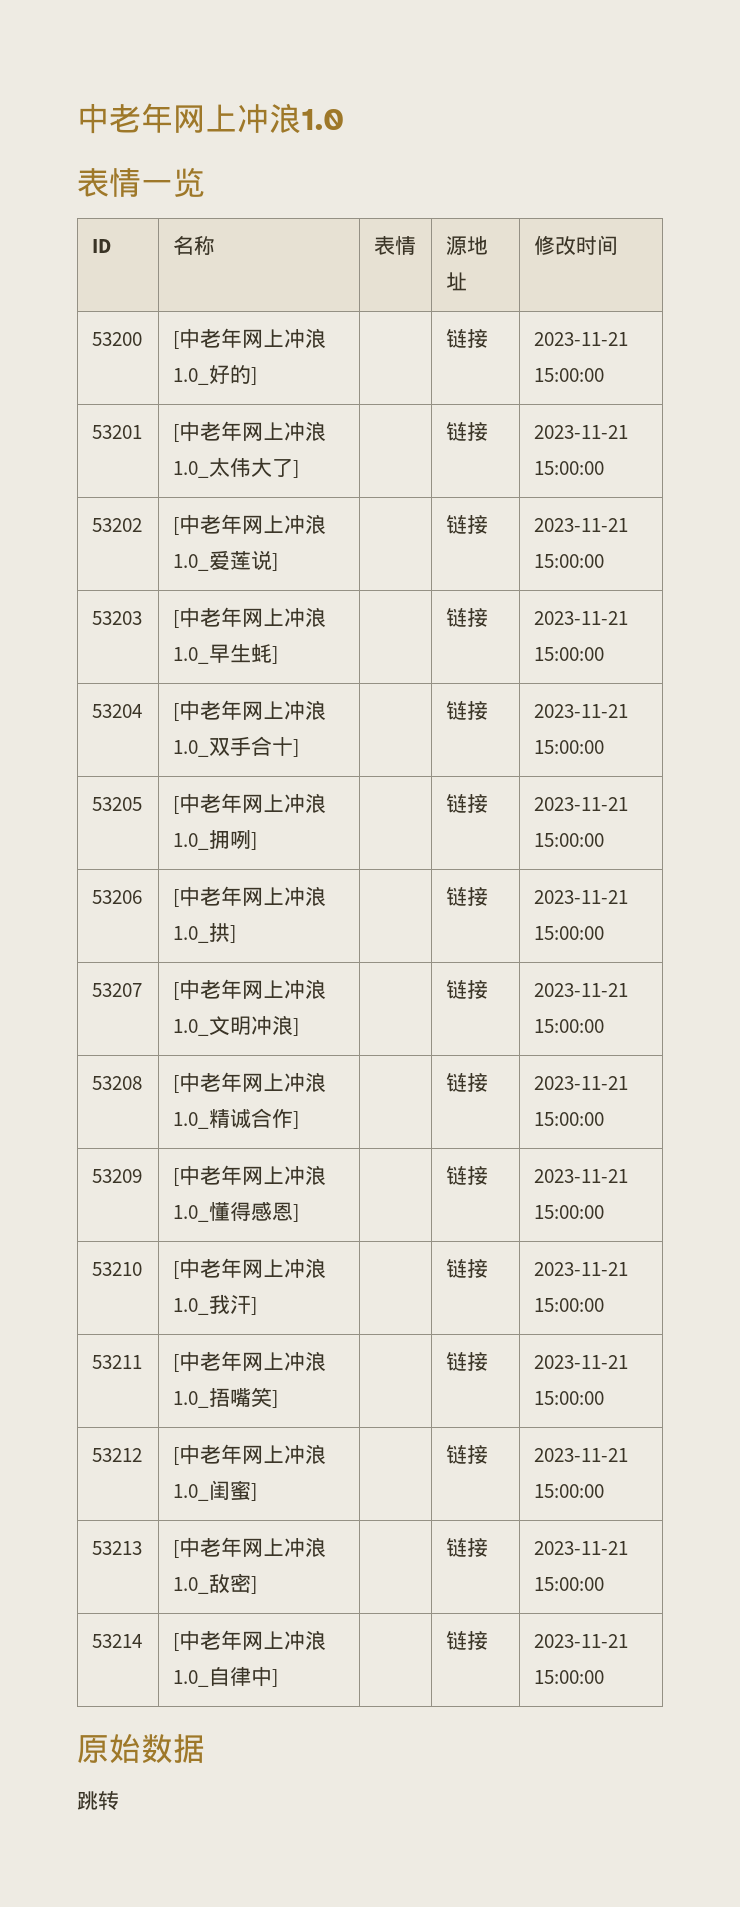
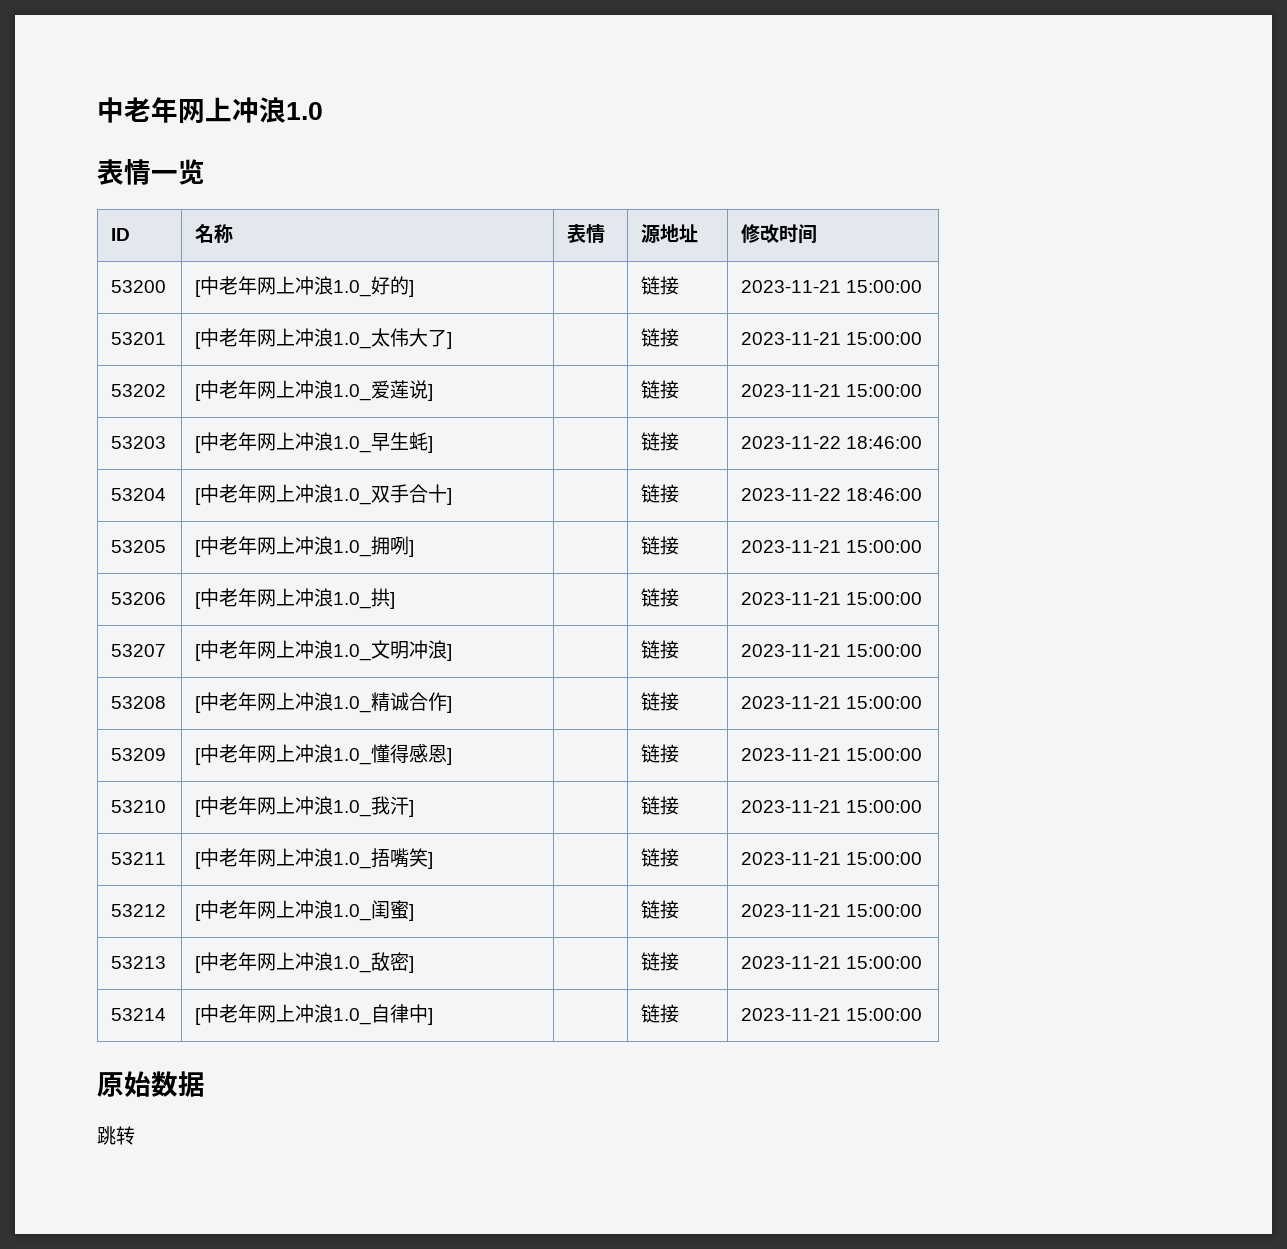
- 53203 | [中老年网上冲浪1.0_早生蚝] | | 链接 | 2023-11-21 15:00:00
+ 53203 | [中老年网上冲浪1.0_早生蚝] | | 链接 | 2023-11-22 18:46:00
- 53204 | [中老年网上冲浪1.0_双手合十] | | 链接 | 2023-11-21 15:00:00
+ 53204 | [中老年网上冲浪1.0_双手合十] | | 链接 | 2023-11-22 18:46:00

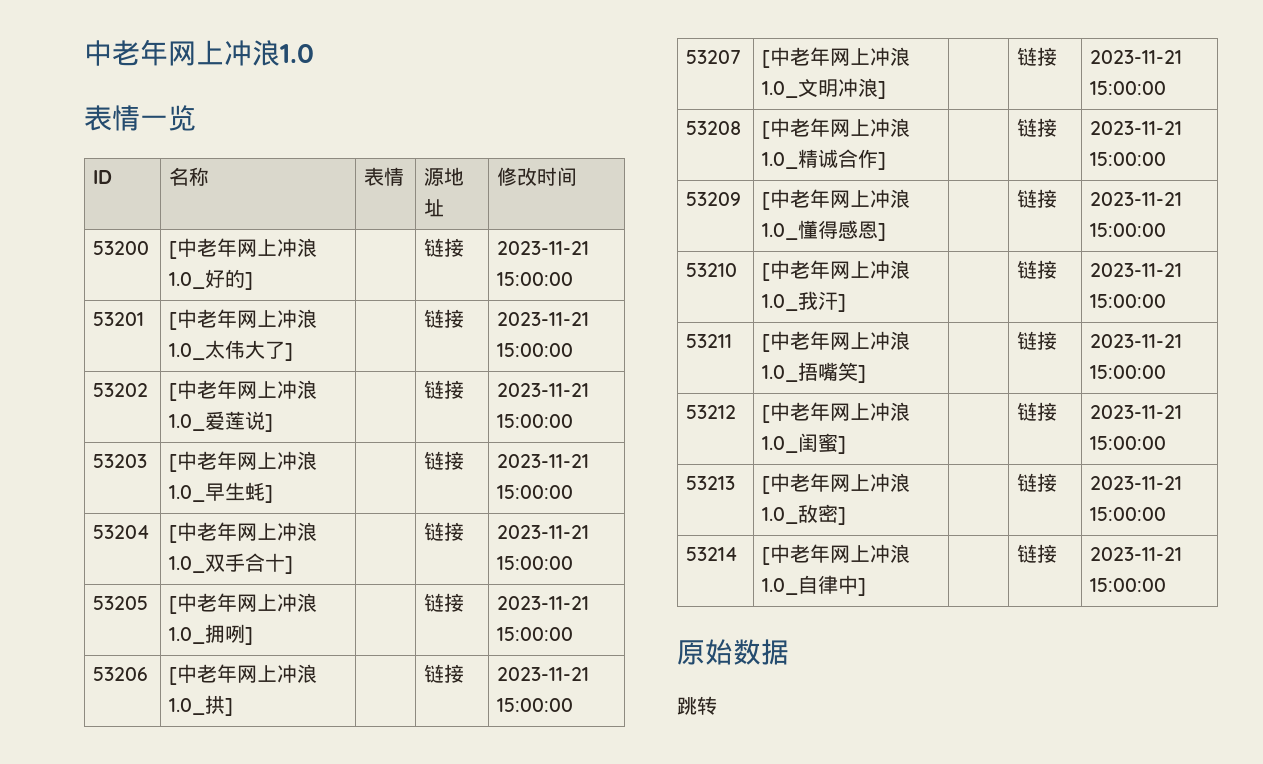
- 53203 | [中老年网上冲浪1.0_早生蚝] | | 链接 | 2023-11-22 18:46:00
+ 53203 | [中老年网上冲浪1.0_早生蚝] | | 链接 | 2023-11-21 15:00:00
- 53204 | [中老年网上冲浪1.0_双手合十] | | 链接 | 2023-11-22 18:46:00
+ 53204 | [中老年网上冲浪1.0_双手合十] | | 链接 | 2023-11-21 15:00:00

